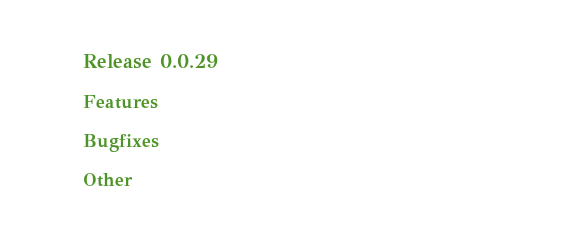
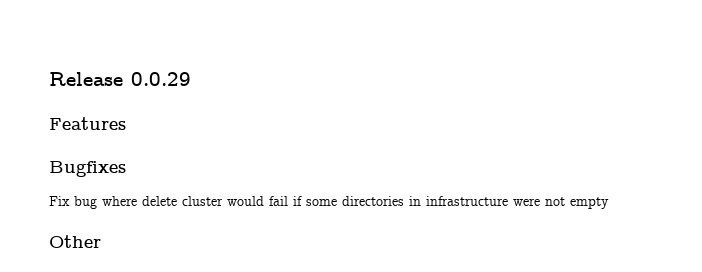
+ Fix bug where delete cluster would fail if some directories in infrastructure were not empty

